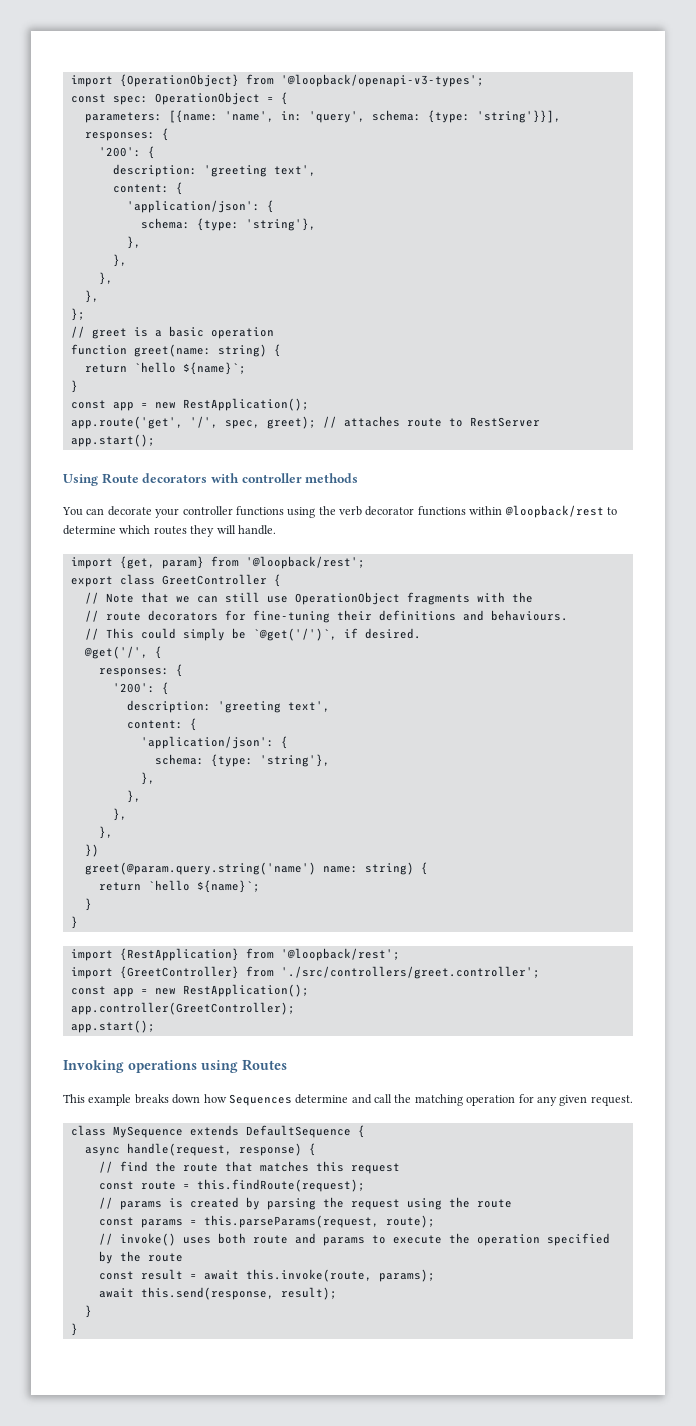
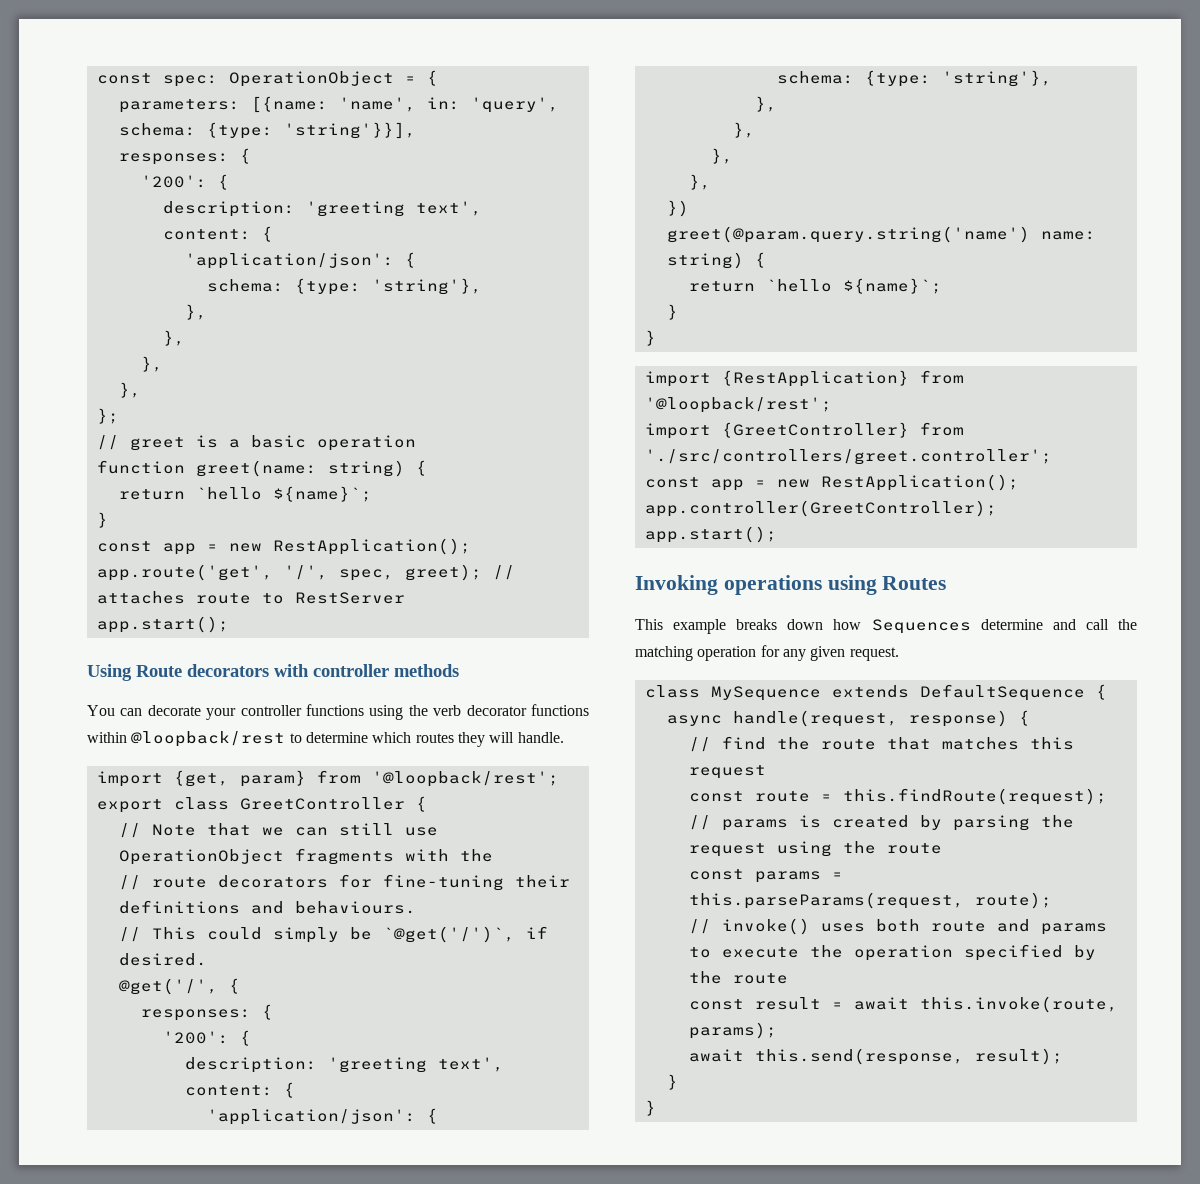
- import {OperationObject} from '@loopback/openapi-v3-types';

